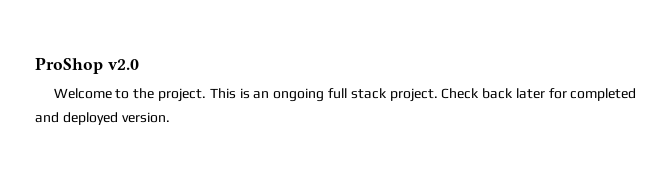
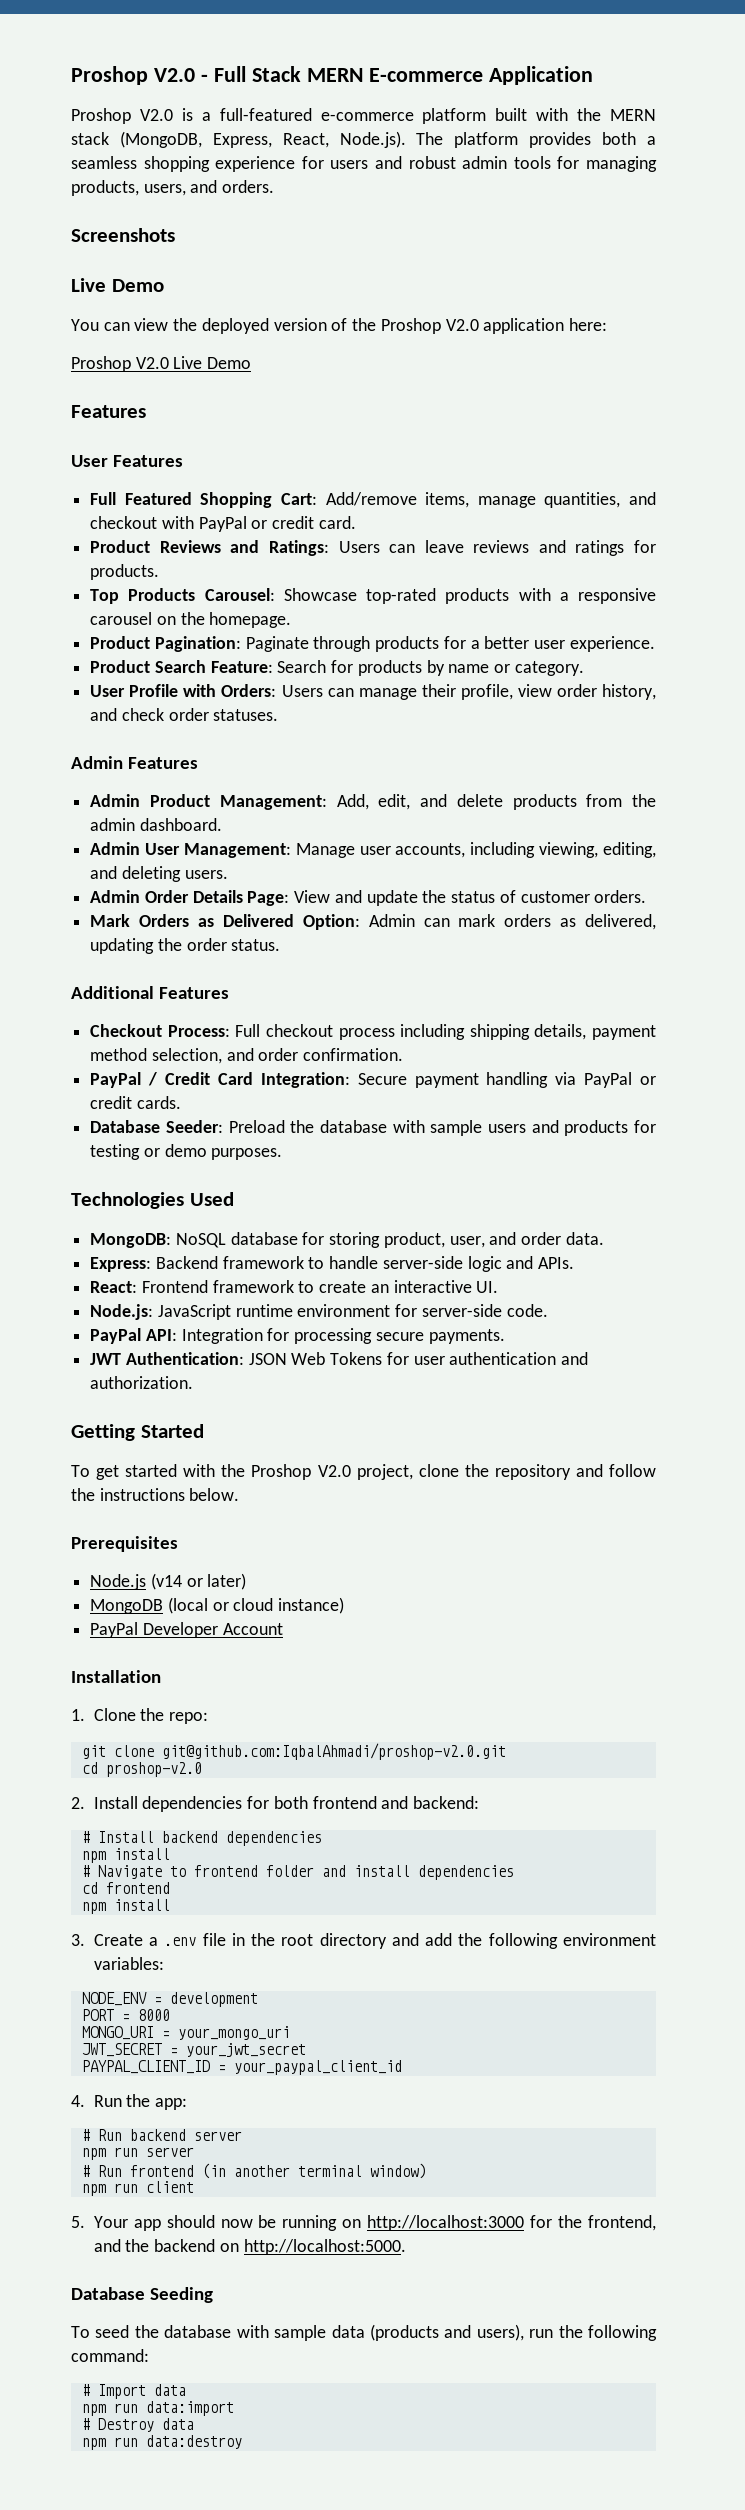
- ProShop v2.0
- Welcome to the project. This is an ongoing full stack project. Check back later for completed and deployed version.
+ Proshop V2.0 - Full Stack MERN E-commerce Application
+ Proshop V2.0 is a full-featured e-commerce platform built with the MERN stack (MongoDB, Express, React, Node.js). The platform provides both a seamless shopping experience for users and robust admin tools for managing products, users, and orders.
+ Screenshots
+ Live Demo
+ You can view the deployed version of the Proshop V2.0 application here:
+ Proshop V2.0 Live Demo
+ Features
+ User Features
+ Full Featured Shopping Cart: Add/remove items, manage quantities, and checkout with PayPal or credit card.
+ Product Reviews and Ratings: Users can leave reviews and ratings for products.
+ Top Products Carousel: Showcase top-rated products with a responsive carousel on the homepage.
+ Product Pagination: Paginate through products for a better user experience.
+ Product Search Feature: Search for products by name or category.
+ User Profile with Orders: Users can manage their profile, view order history, and check order statuses.
+ Admin Features
+ Admin Product Management: Add, edit, and delete products from the admin dashboard.
+ Admin User Management: Manage user accounts, including viewing, editing, and deleting users.
+ Admin Order Details Page: View and update the status of customer orders.
+ Mark Orders as Delivered Option: Admin can mark orders as delivered, updating the order status.
+ Additional Features
+ Checkout Process: Full checkout process including shipping details, payment method selection, and order confirmation.
+ PayPal / Credit Card Integration: Secure payment handling via PayPal or credit cards.
+ Database Seeder: Preload the database with sample users and products for testing or demo purposes.
+ Technologies Used
+ MongoDB: NoSQL database for storing product, user, and order data.
+ Express: Backend framework to handle server-side logic and APIs.
+ React: Frontend framework to create an interactive UI.
+ Node.js: JavaScript runtime environment for server-side code.
+ PayPal API: Integration for processing secure payments.
+ JWT Authentication: JSON Web Tokens for user authentication and authorization.
+ Getting Started
+ To get started with the Proshop V2.0 project, clone the repository and follow the instructions below.
+ Prerequisites
+ Node.js (v14 or later)
+ MongoDB (local or cloud instance)
+ PayPal Developer Account
+ Installation
+ 1. Clone the repo:
+ git clone git@github.com:IqbalAhmadi/proshop-v2.0.git
+ cd proshop-v2.0
+ 2. Install dependencies for both frontend and backend:
+ # Install backend dependencies
+ npm install
+ # Navigate to frontend folder and install dependencies
+ cd frontend
+ npm install
+ 3. Create a .env file in the root directory and add the following environment variables:
+ NODE_ENV = development
+ PORT = 8000
+ MONGO_URI = your_mongo_uri
+ JWT_SECRET = your_jwt_secret
+ PAYPAL_CLIENT_ID = your_paypal_client_id
+ 4. Run the app:
+ # Run backend server
+ npm run server
+ # Run frontend (in another terminal window)
+ npm run client
+ 5. Your app should now be running on http://localhost:3000 for the frontend, and the backend on http://localhost:5000.
+ Database Seeding
+ To seed the database with sample data (products and users), run the following command:
+ # Import data
+ npm run data:import
+ # Destroy data
+ npm run data:destroy

